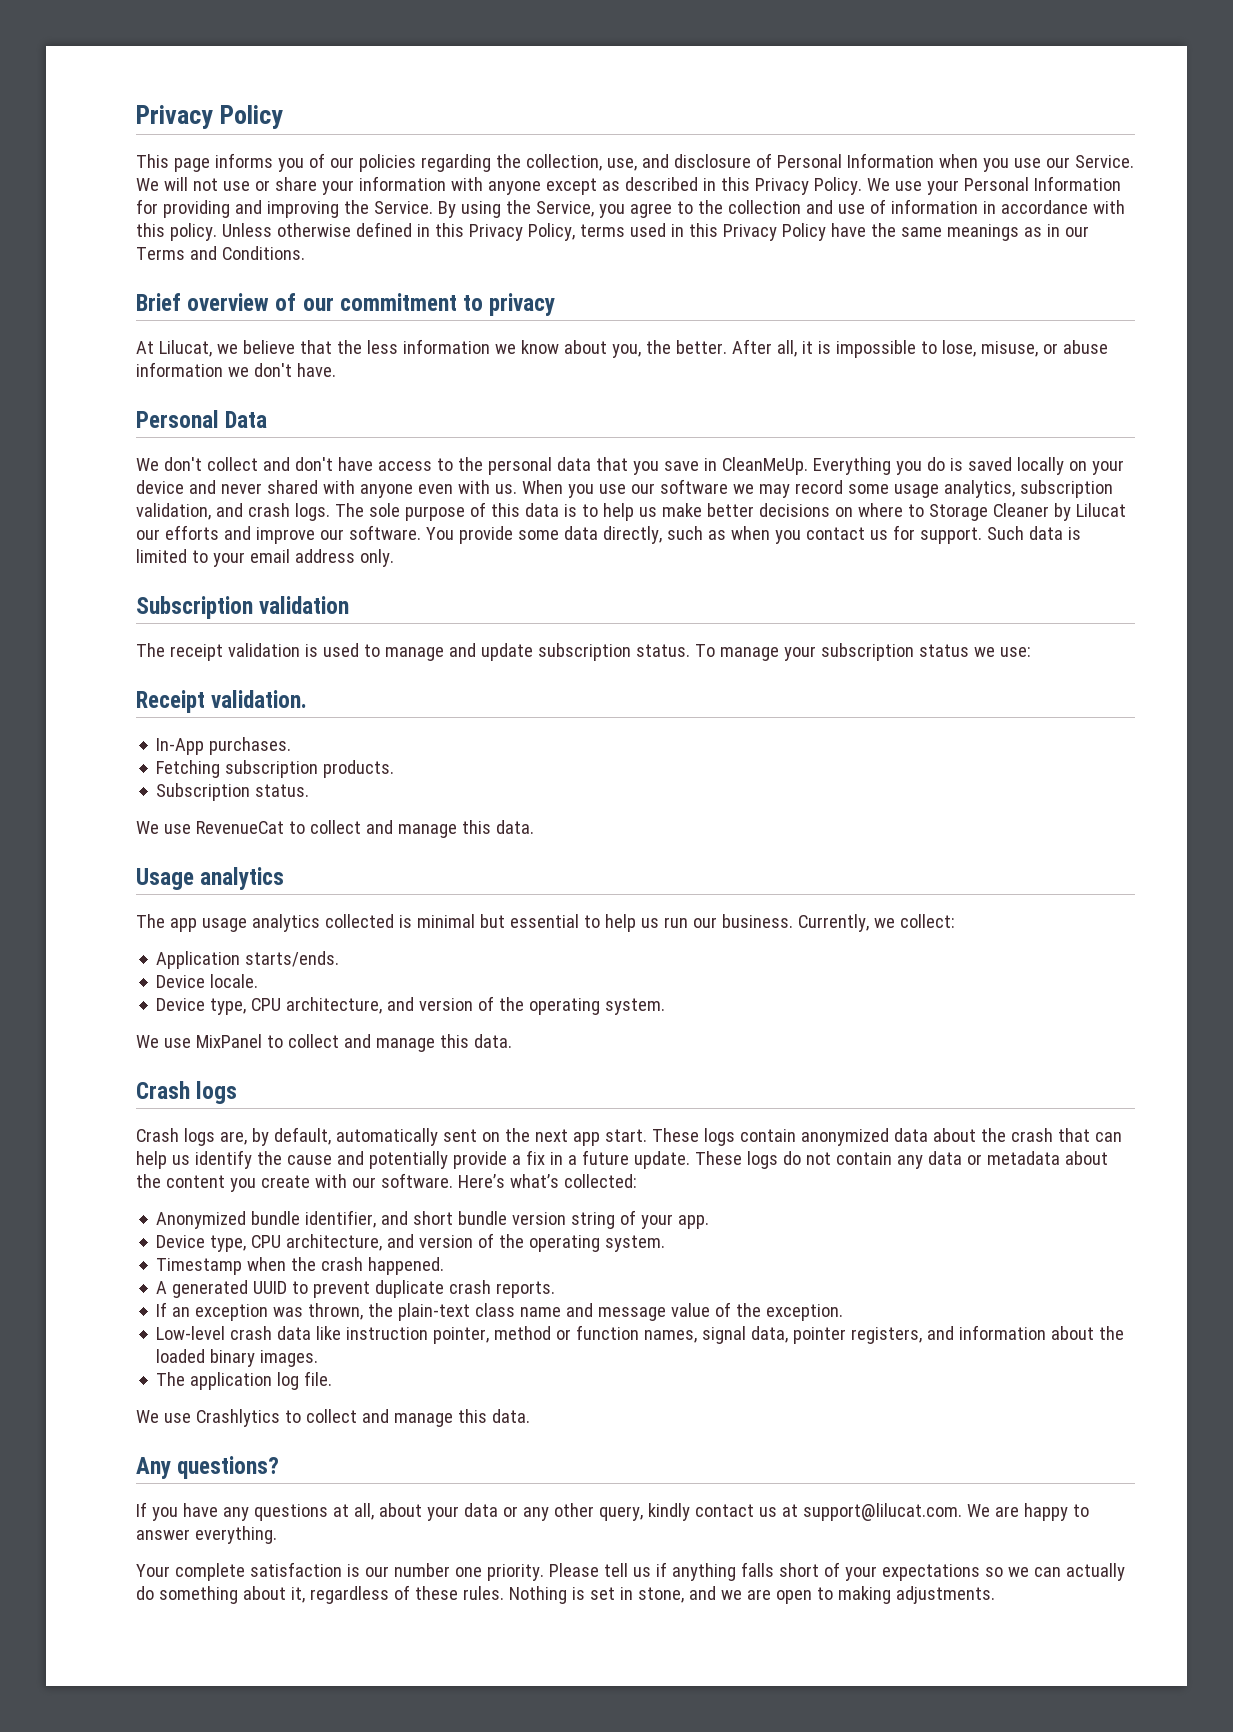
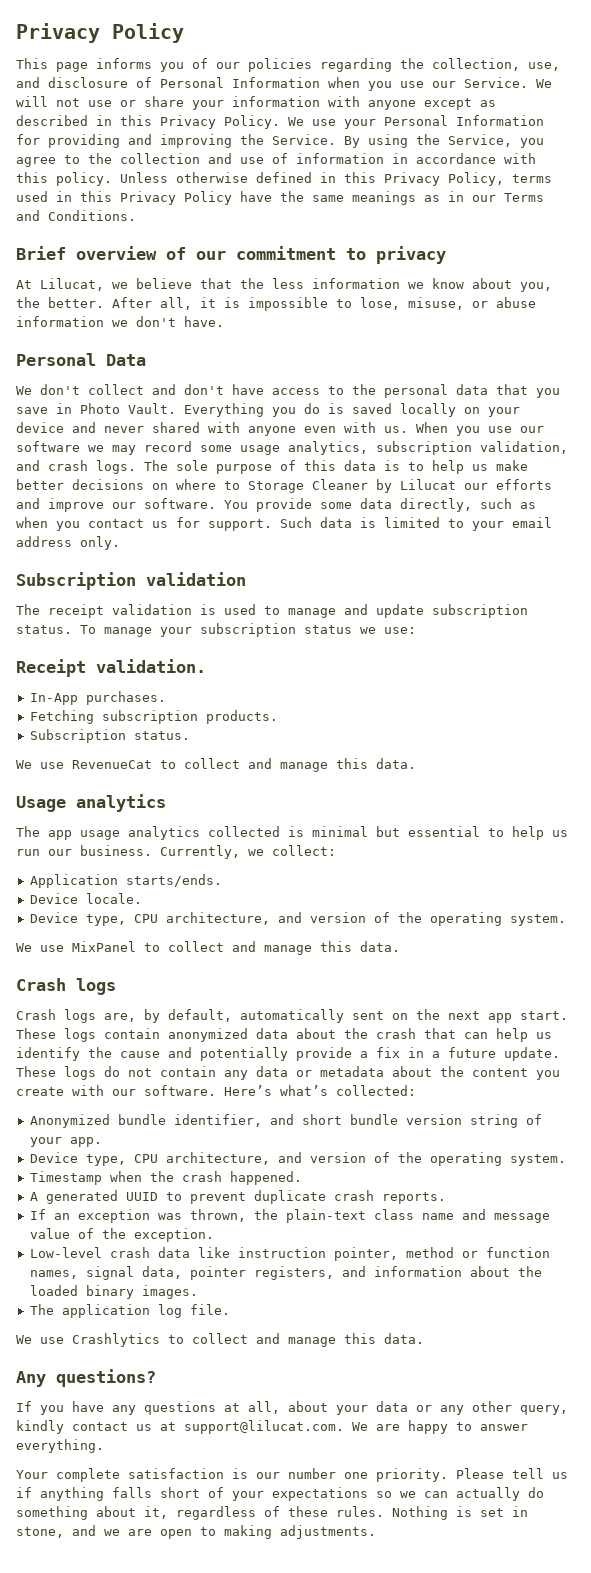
- We don't collect and don't have access to the personal data that you save in CleanMeUp.
+ We don't collect and don't have access to the personal data that you save in Photo Vault.

